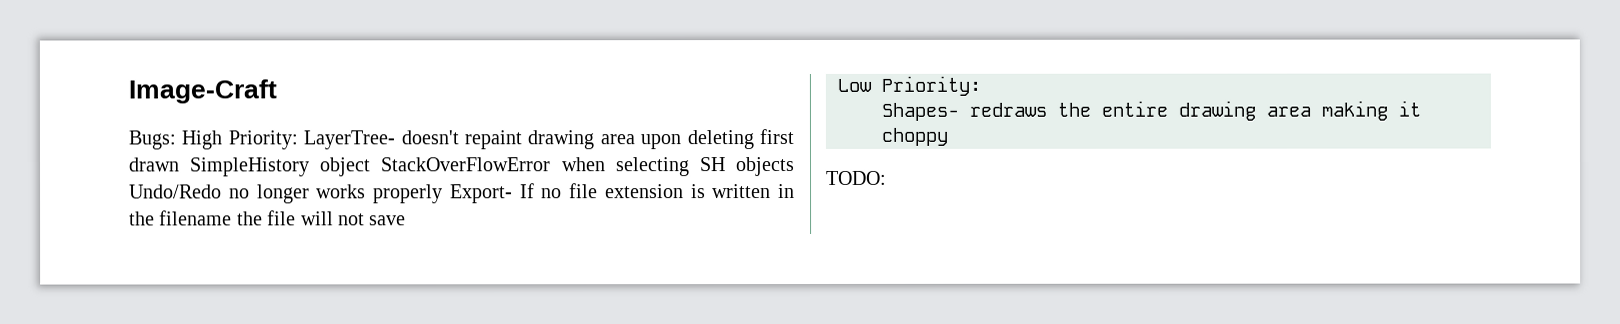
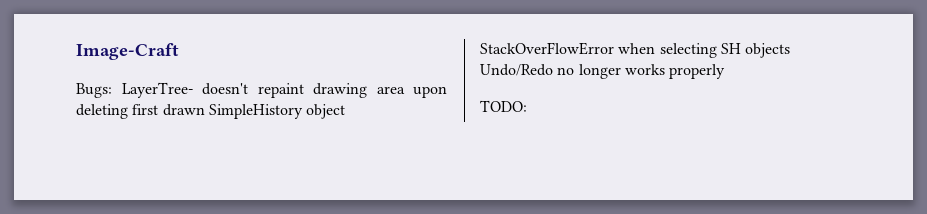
- Bugs: High Priority: LayerTree- doesn't repaint drawing area upon deleting first drawn SimpleHistory object StackOverFlowError when selecting SH objects Undo/Redo no longer works properly Export- If no file extension is written in the filename the file will not save
- Low Priority:
- Shapes- redraws the entire drawing area making it choppy
+ Bugs: LayerTree- doesn't repaint drawing area upon deleting first drawn SimpleHistory object StackOverFlowError when selecting SH objects Undo/Redo no longer works properly

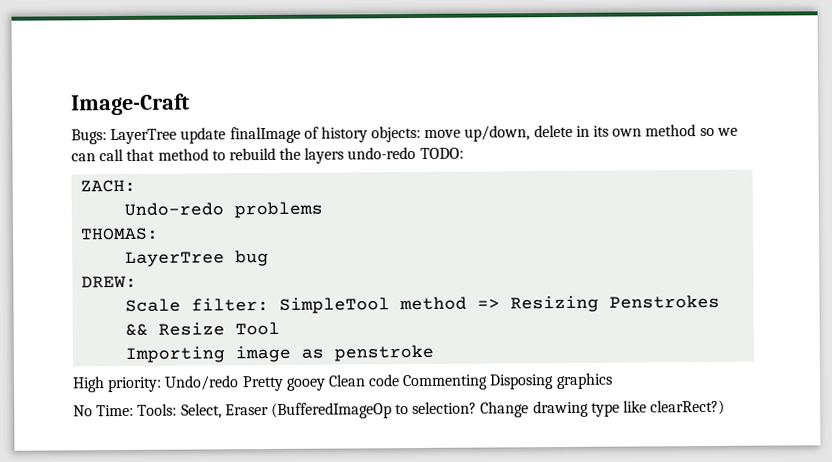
- Bugs: LayerTree- doesn't repaint drawing area upon deleting first drawn SimpleHistory object StackOverFlowError when selecting SH objects Undo/Redo no longer works properly
- TODO:
+ Bugs: LayerTree update finalImage of history objects: move up/down, delete in its own method so we can call that method to rebuild the layers undo-redo TODO:
+ ZACH:
+ Undo-redo problems
+ THOMAS:
+ LayerTree bug
+ DREW:
+ Scale filter: SimpleTool method => Resizing Penstrokes && Resize Tool
+ Importing image as penstroke
+ High priority: Undo/redo Pretty gooey Clean code Commenting Disposing graphics
+ No Time: Tools: Select, Eraser (BufferedImageOp to selection? Change drawing type like clearRect?)

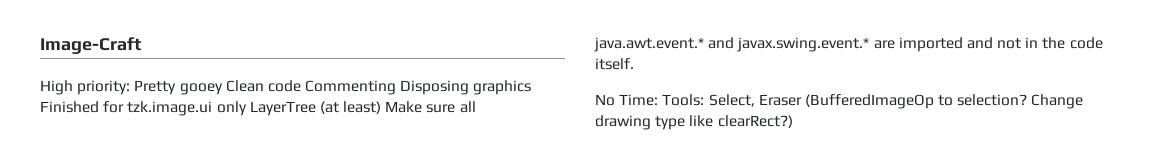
- Bugs: LayerTree update finalImage of history objects: move up/down, delete in its own method so we can call that method to rebuild the layers undo-redo TODO:
- ZACH:
- Undo-redo problems
- THOMAS:
- LayerTree bug
- DREW:
- Scale filter: SimpleTool method => Resizing Penstrokes && Resize Tool
- Importing image as penstroke
- High priority: Undo/redo Pretty gooey Clean code Commenting Disposing graphics
+ High priority: Pretty gooey Clean code Commenting Disposing graphics Finished for tzk.image.ui only LayerTree (at least) Make sure all java.awt.event.* and javax.swing.event.* are imported and not in the code itself.

